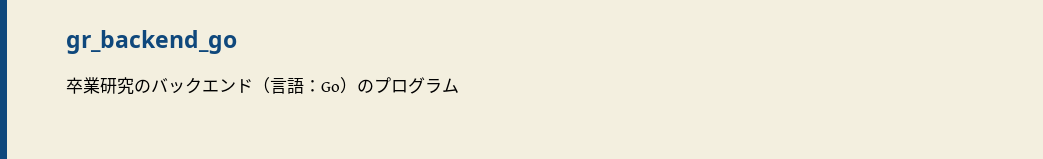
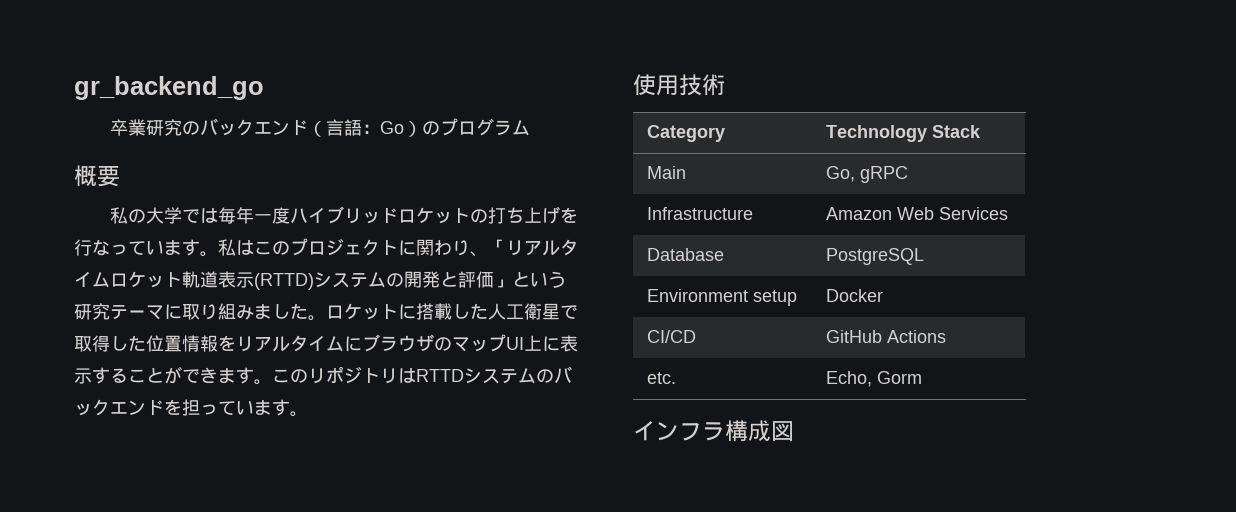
+ 概要
+ 私の大学では毎年一度ハイブリッドロケットの打ち上げを行なっています。私はこのプロジェクトに関わり、「リアルタイムロケット軌道表示(RTTD)システムの開発と評価」という研究テーマに取り組みました。ロケットに搭載した人工衛星で取得した位置情報をリアルタイムにブラウザのマップUI上に表示することができます。このリポジトリはRTTDシステムのバックエンドを担っています。
+ 使用技術
+ Category | Technology Stack
+ Main | Go, gRPC
+ Infrastructure | Amazon Web Services
+ Database | PostgreSQL
+ Environment setup | Docker
+ CI/CD | GitHub Actions
+ etc. | Echo, Gorm
+ インフラ構成図

